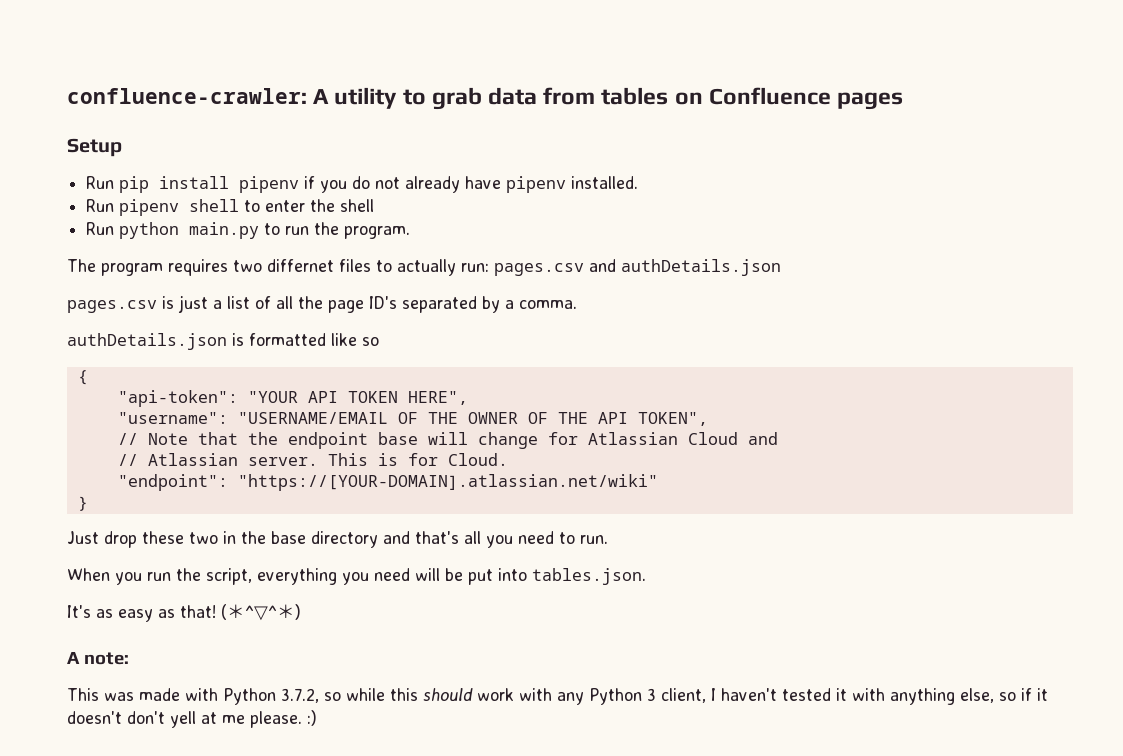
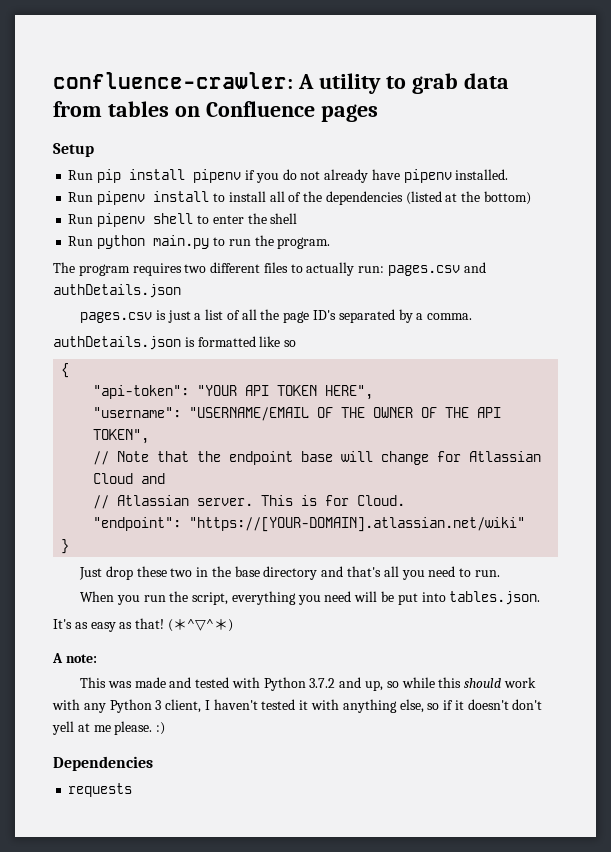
+ Run pipenv install to install all of the dependencies (listed at the bottom)
- The program requires two differnet files to actually run: pages.csv and authDetails.json
+ The program requires two different files to actually run: pages.csv and authDetails.json
- This was made with Python 3.7.2, so while this should work with any Python 3 client, I haven't tested it with anything else, so if it doesn't don't yell at me please. :)
+ This was made and tested with Python 3.7.2 and up, so while this should work with any Python 3 client, I haven't tested it with anything else, so if it doesn't don't yell at me please. :)
+ Dependencies
+ requests

